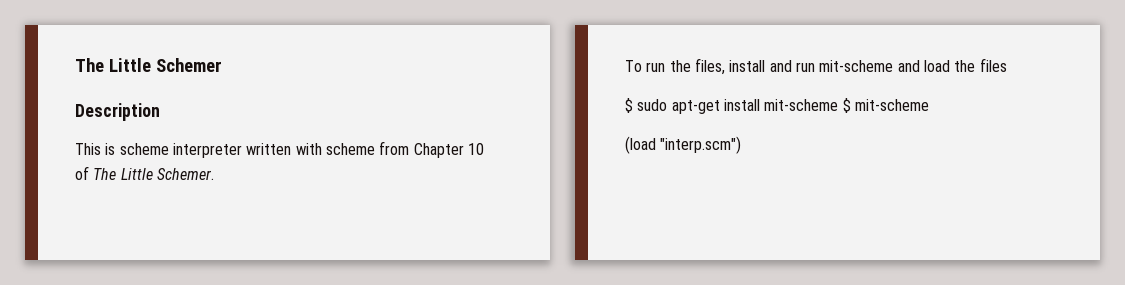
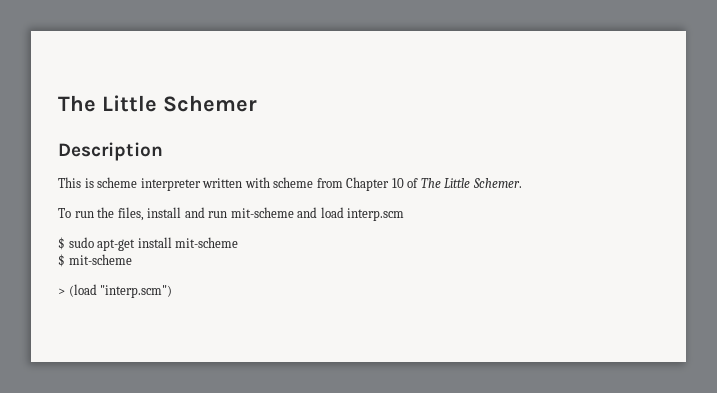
- To run the files, install and run mit-scheme and load the files
+ To run the files, install and run mit-scheme and load interp.scm
- $ sudo apt-get install mit-scheme $ mit-scheme
+ $ sudo apt-get install mit-scheme
+ $ mit-scheme
- (load "interp.scm")
+ > (load "interp.scm")

